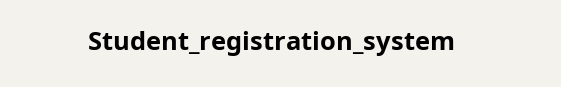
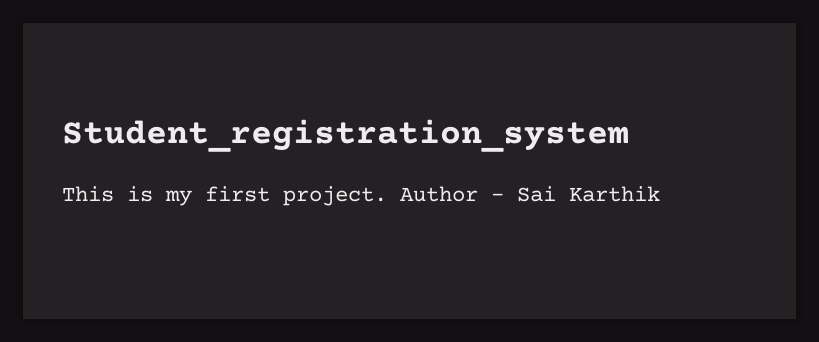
+ This is my first project. Author - Sai Karthik

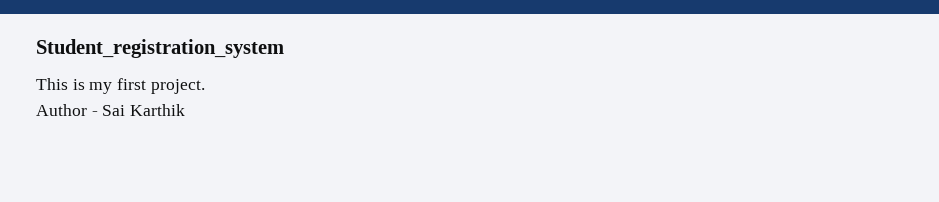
- This is my first project. Author - Sai Karthik
+ This is my first project.
+ Author - Sai Karthik

